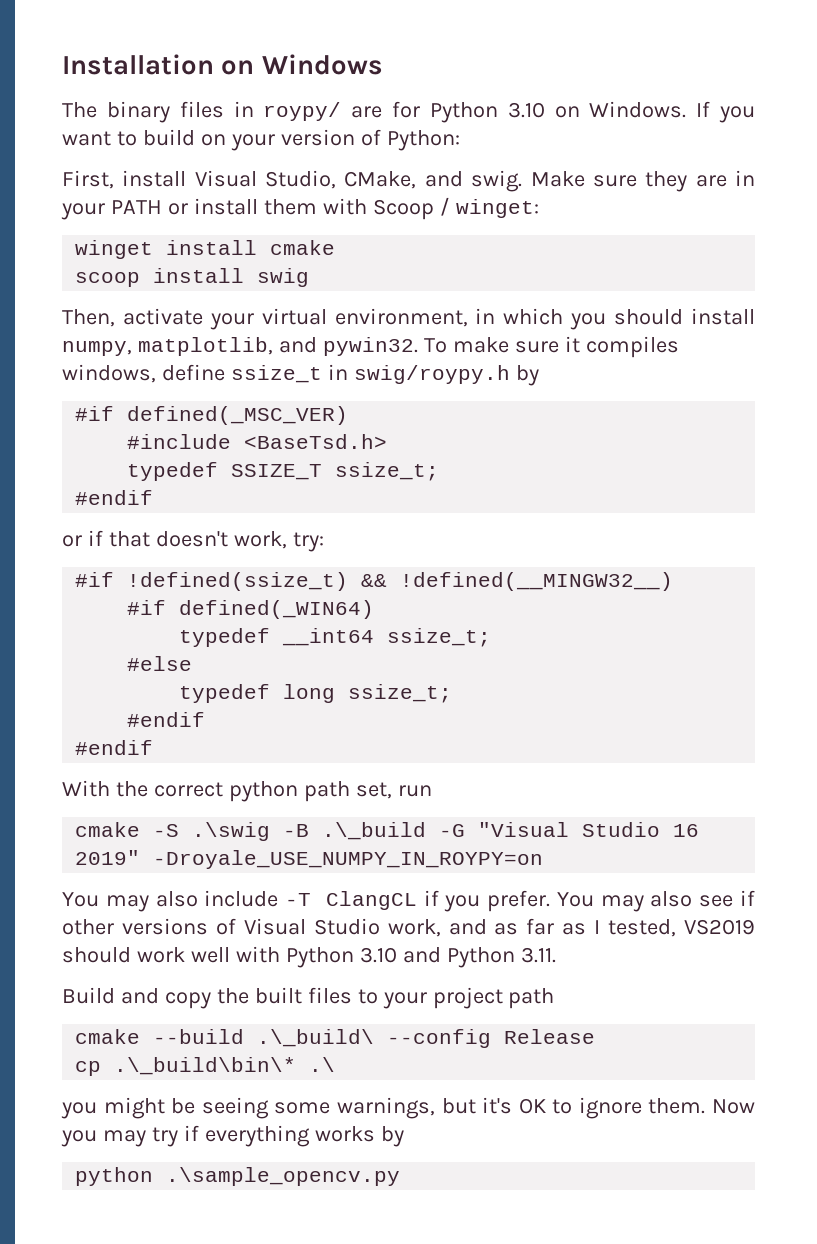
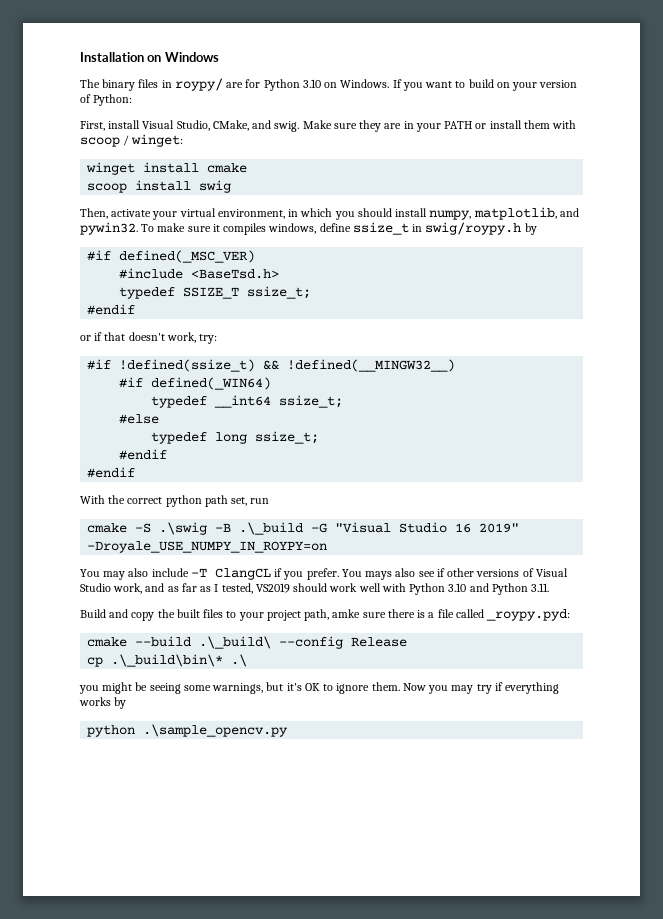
- Make sure they are in your PATH or install them with Scoop / winget:
+ Make sure they are in your PATH or install them with scoop / winget:
- You may also see if other versions of Visual Studio work, and as far as I tested, VS2019 should work well with Python 3.10 and Python 3.11.
+ You mays also see if other versions of Visual Studio work, and as far as I tested, VS2019 should work well with Python 3.10 and Python 3.11.
- Build and copy the built files to your project path
+ Build and copy the built files to your project path, amke sure there is a file called _roypy.pyd:

